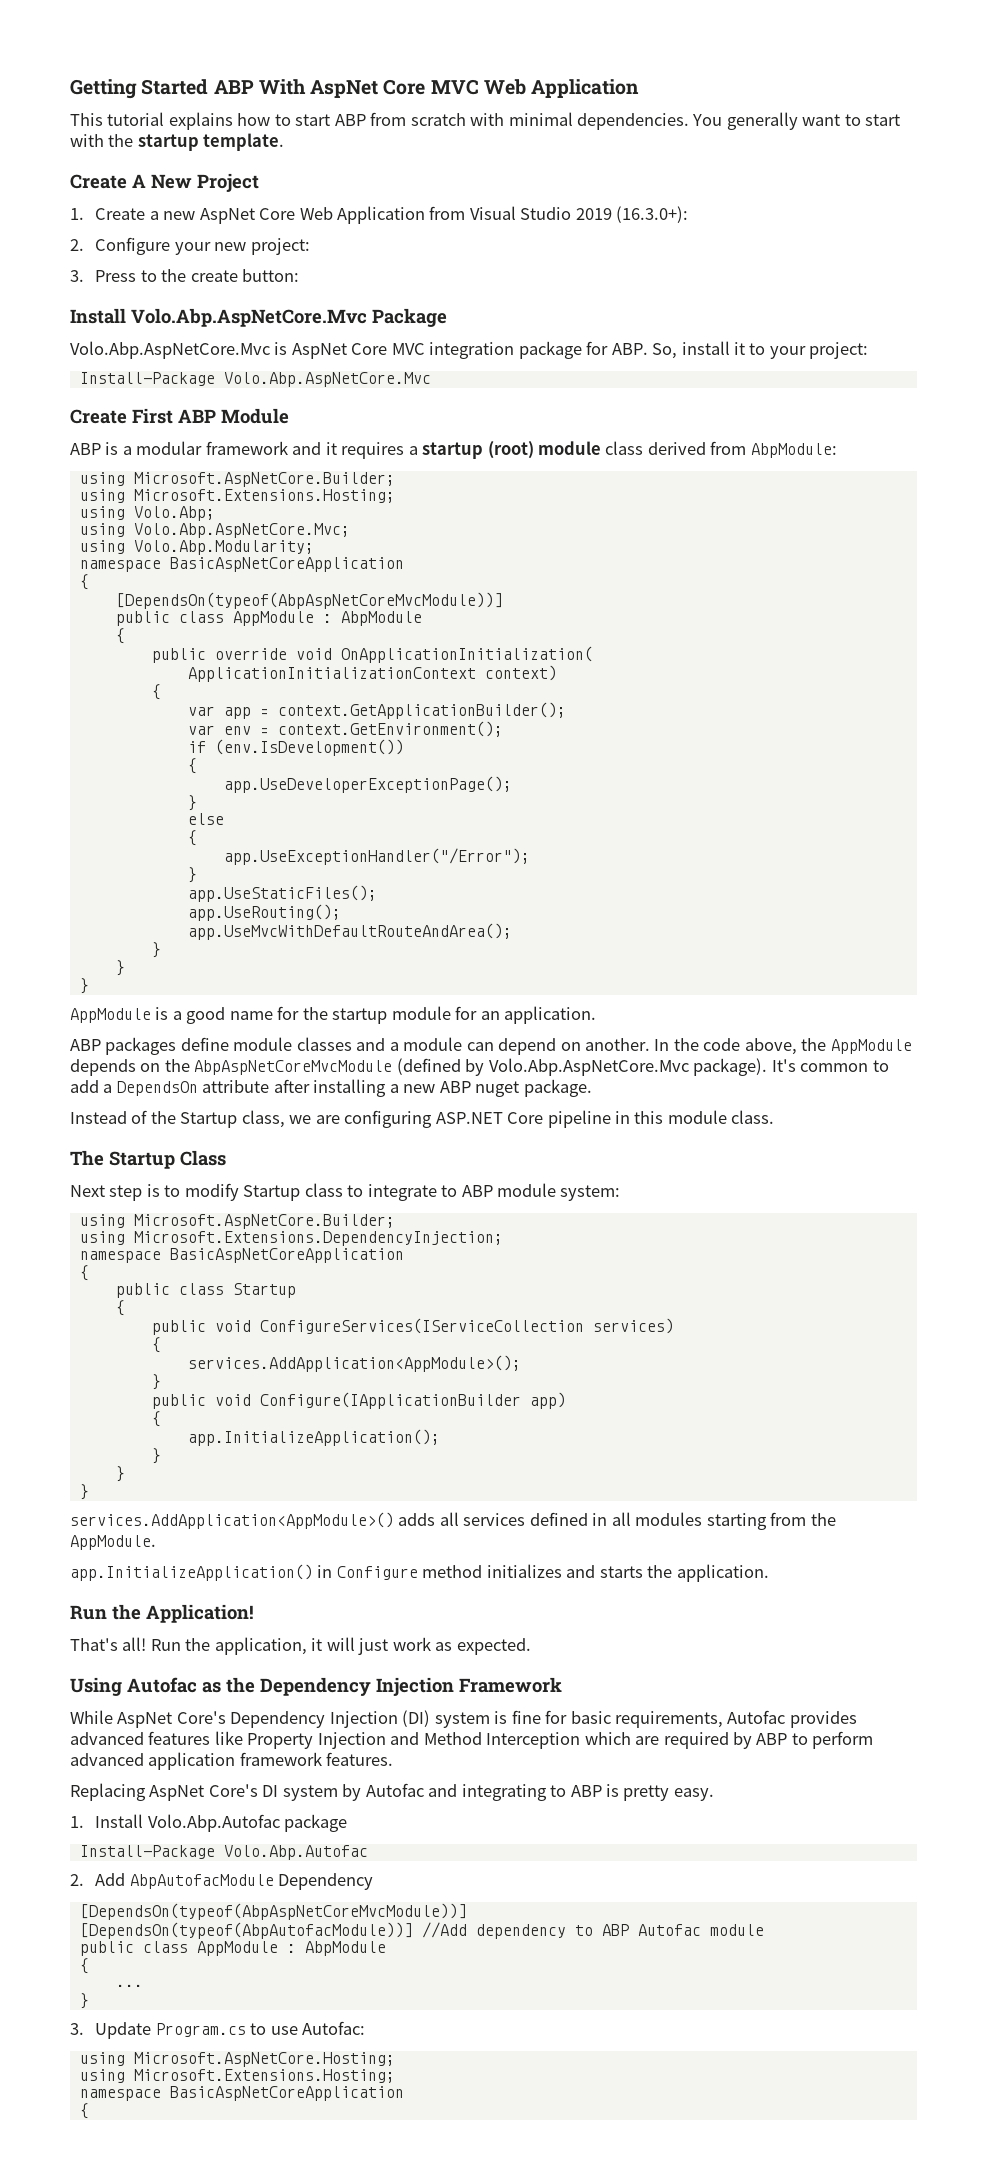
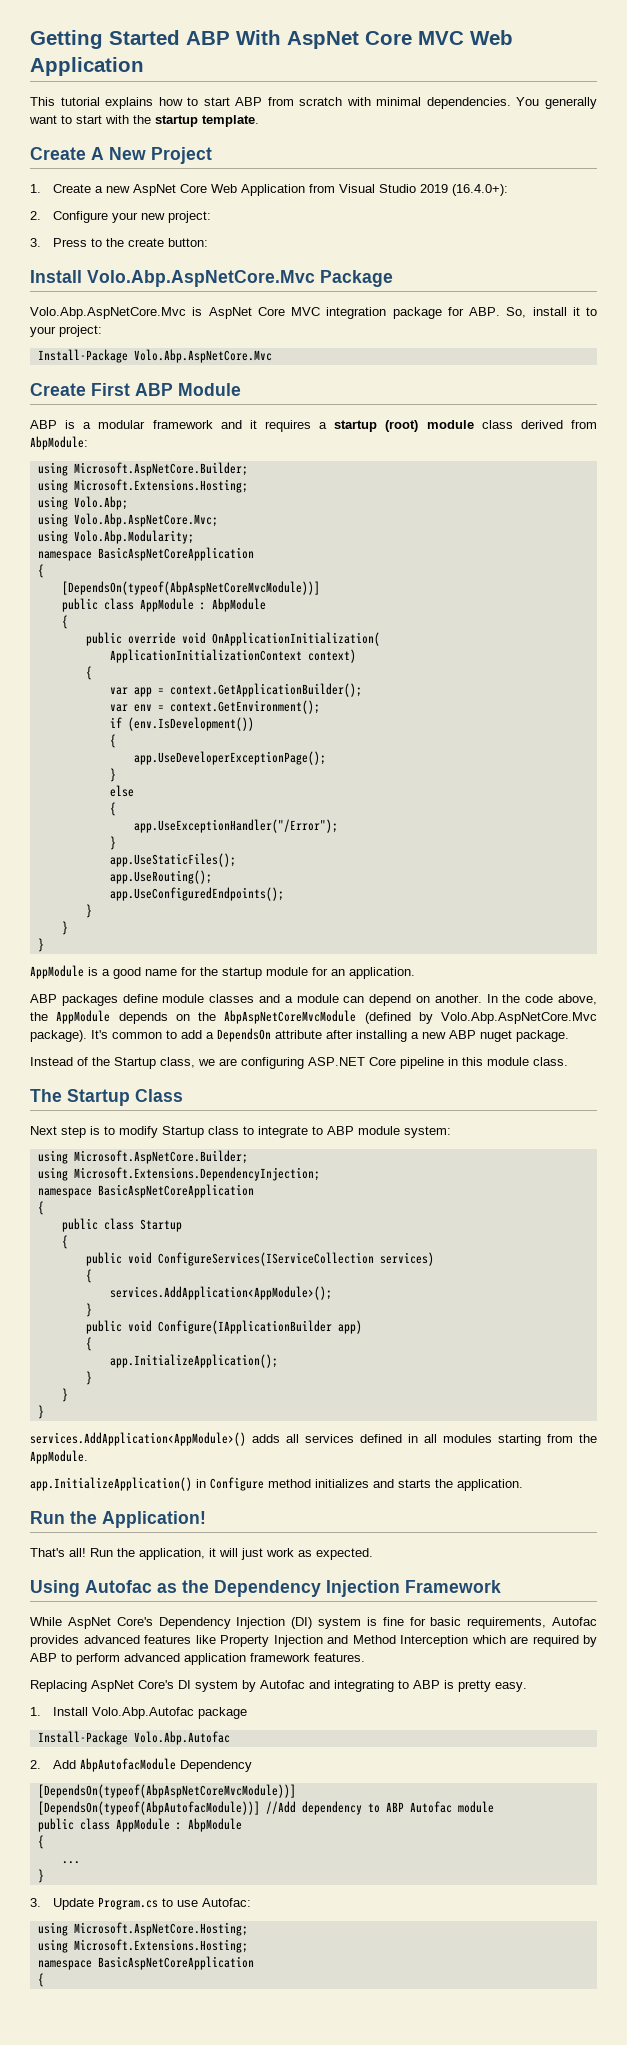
- 1. Create a new AspNet Core Web Application from Visual Studio 2019 (16.3.0+):
+ 1. Create a new AspNet Core Web Application from Visual Studio 2019 (16.4.0+):
- app.UseMvcWithDefaultRouteAndArea();
+ app.UseConfiguredEndpoints();

